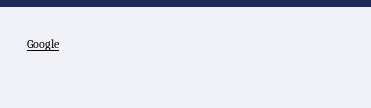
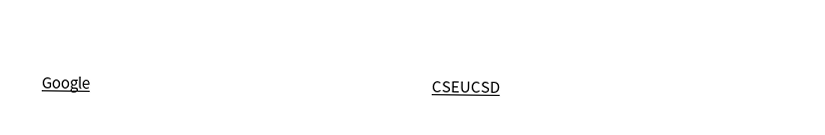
+ CSEUCSD

